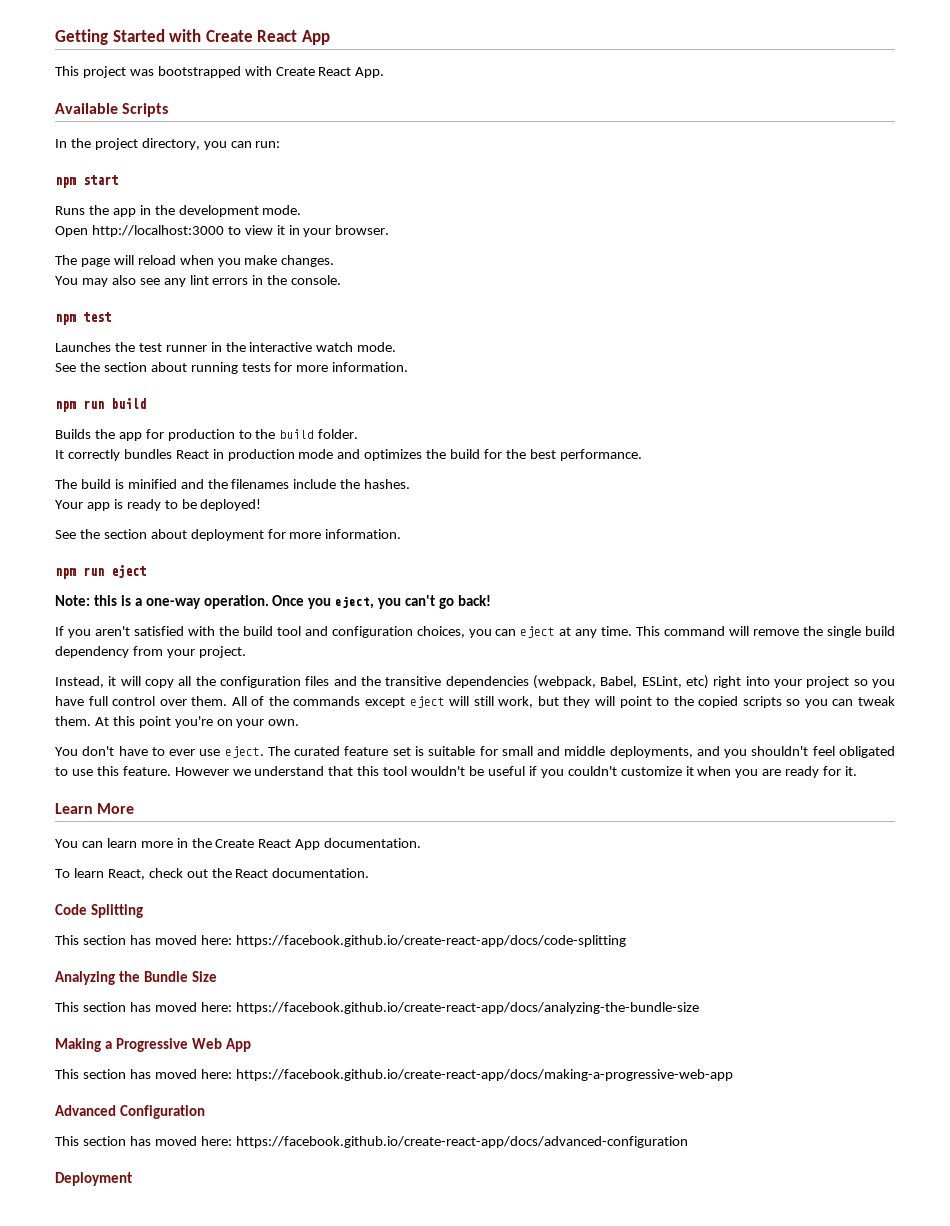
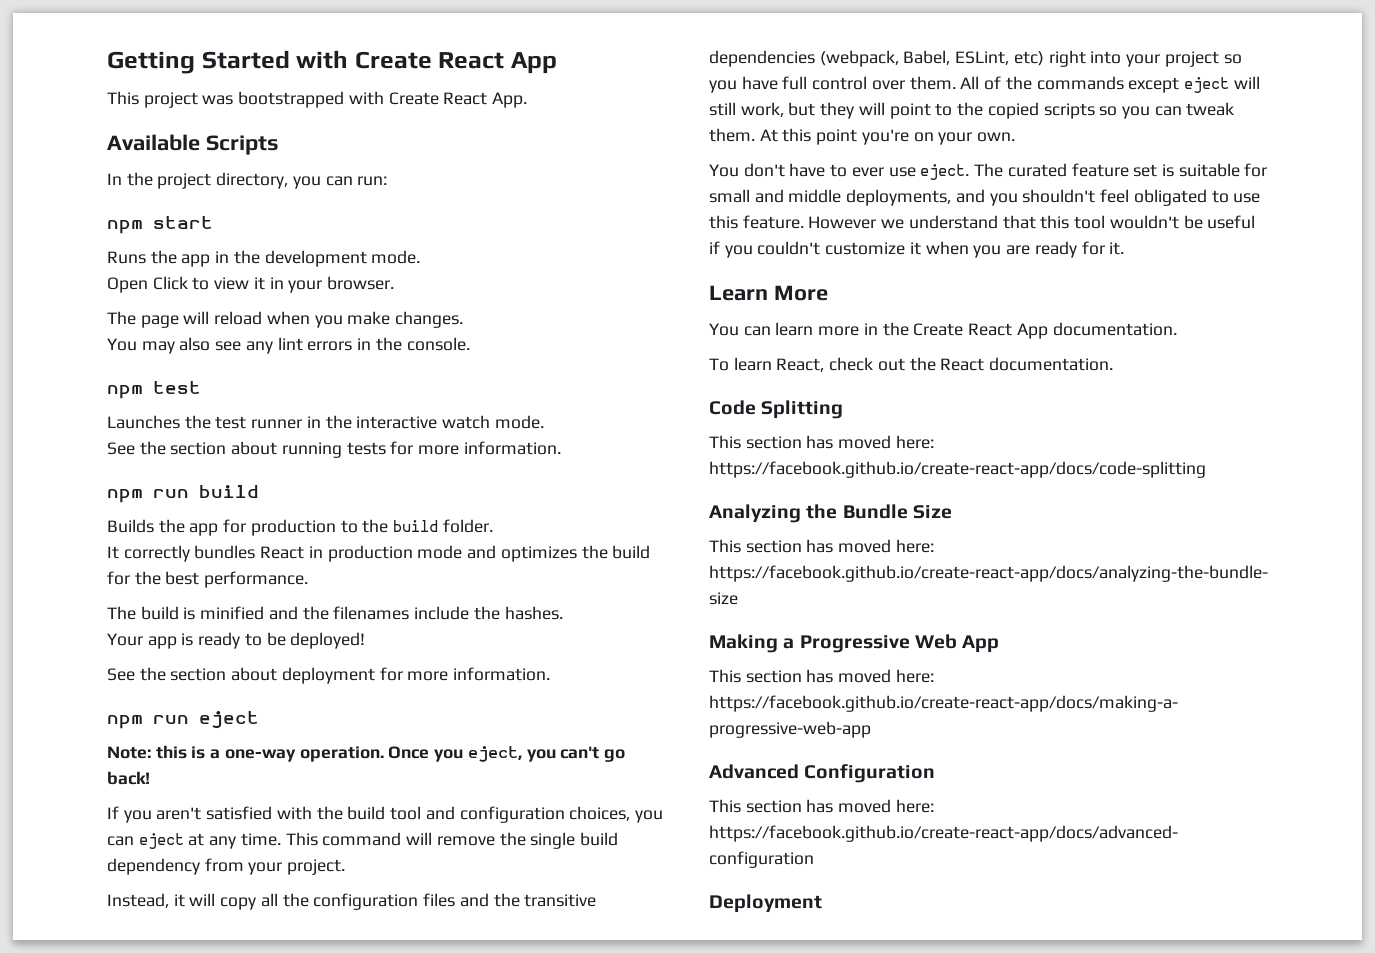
- Open http://localhost:3000 to view it in your browser.
+ Open Click to view it in your browser.

